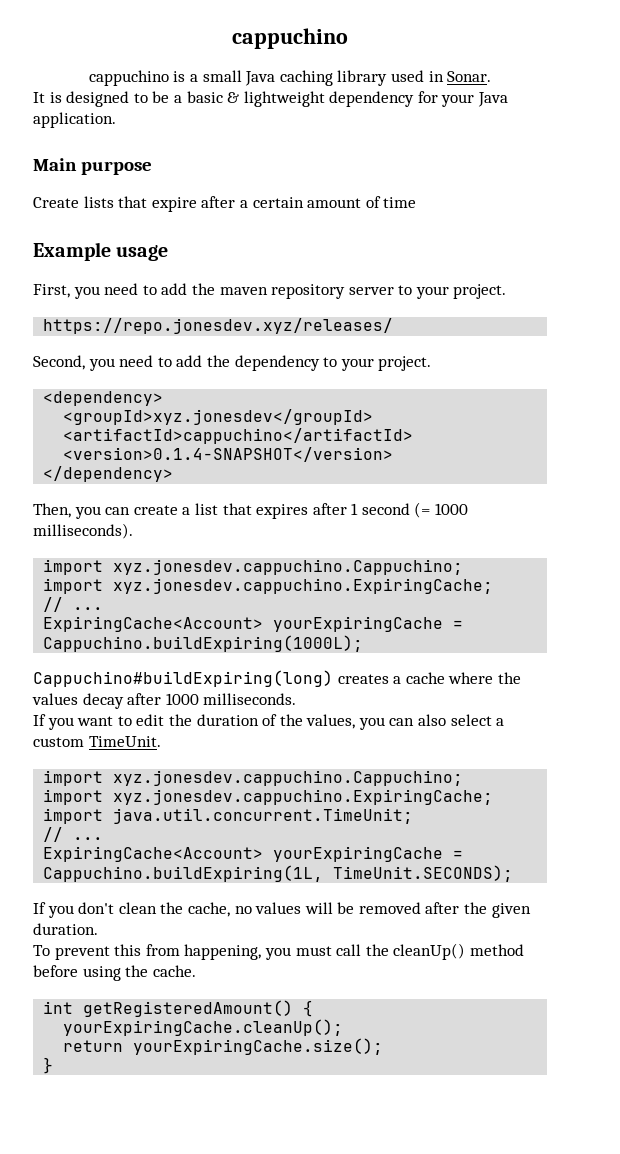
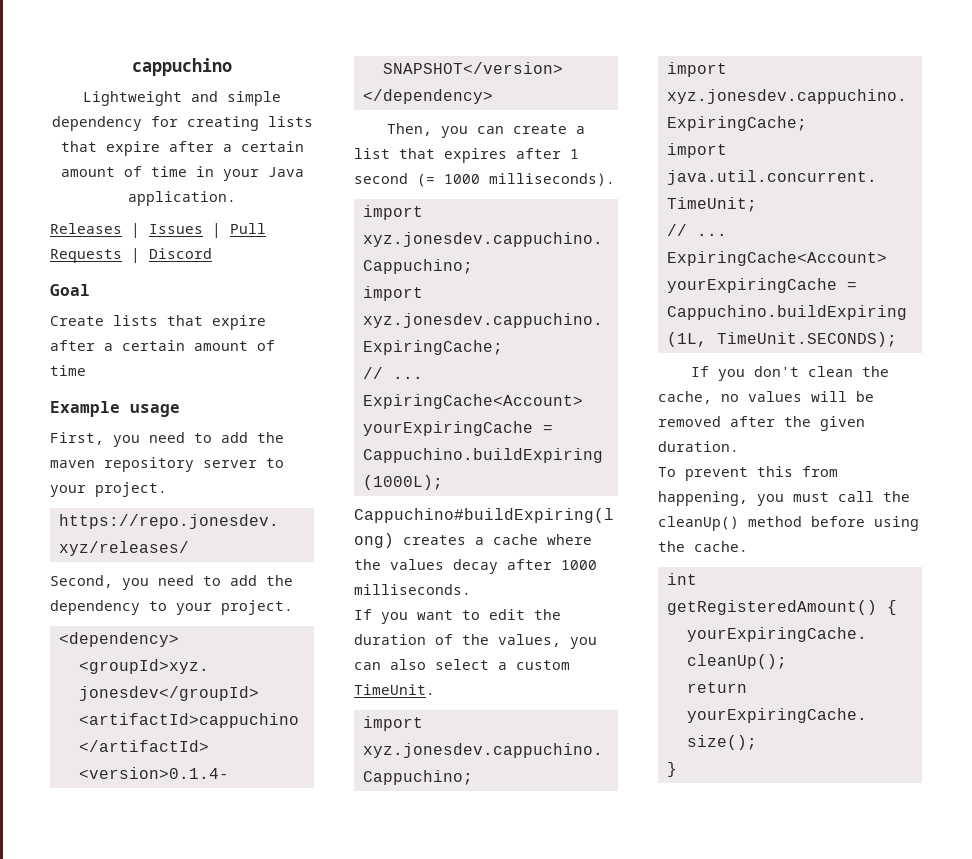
- cappuchino is a small Java caching library used in Sonar.
- It is designed to be a basic & lightweight dependency for your Java application.
- Main purpose
+ Lightweight and simple dependency for creating lists that expire after a certain amount of time in your Java application.
+ Releases | Issues | Pull Requests | Discord
+ Goal

